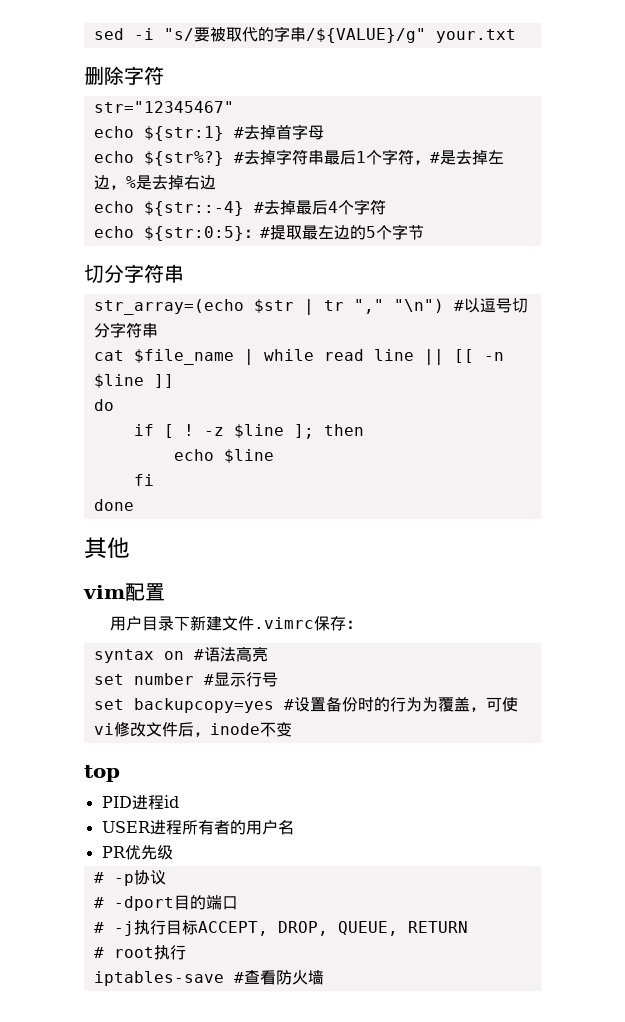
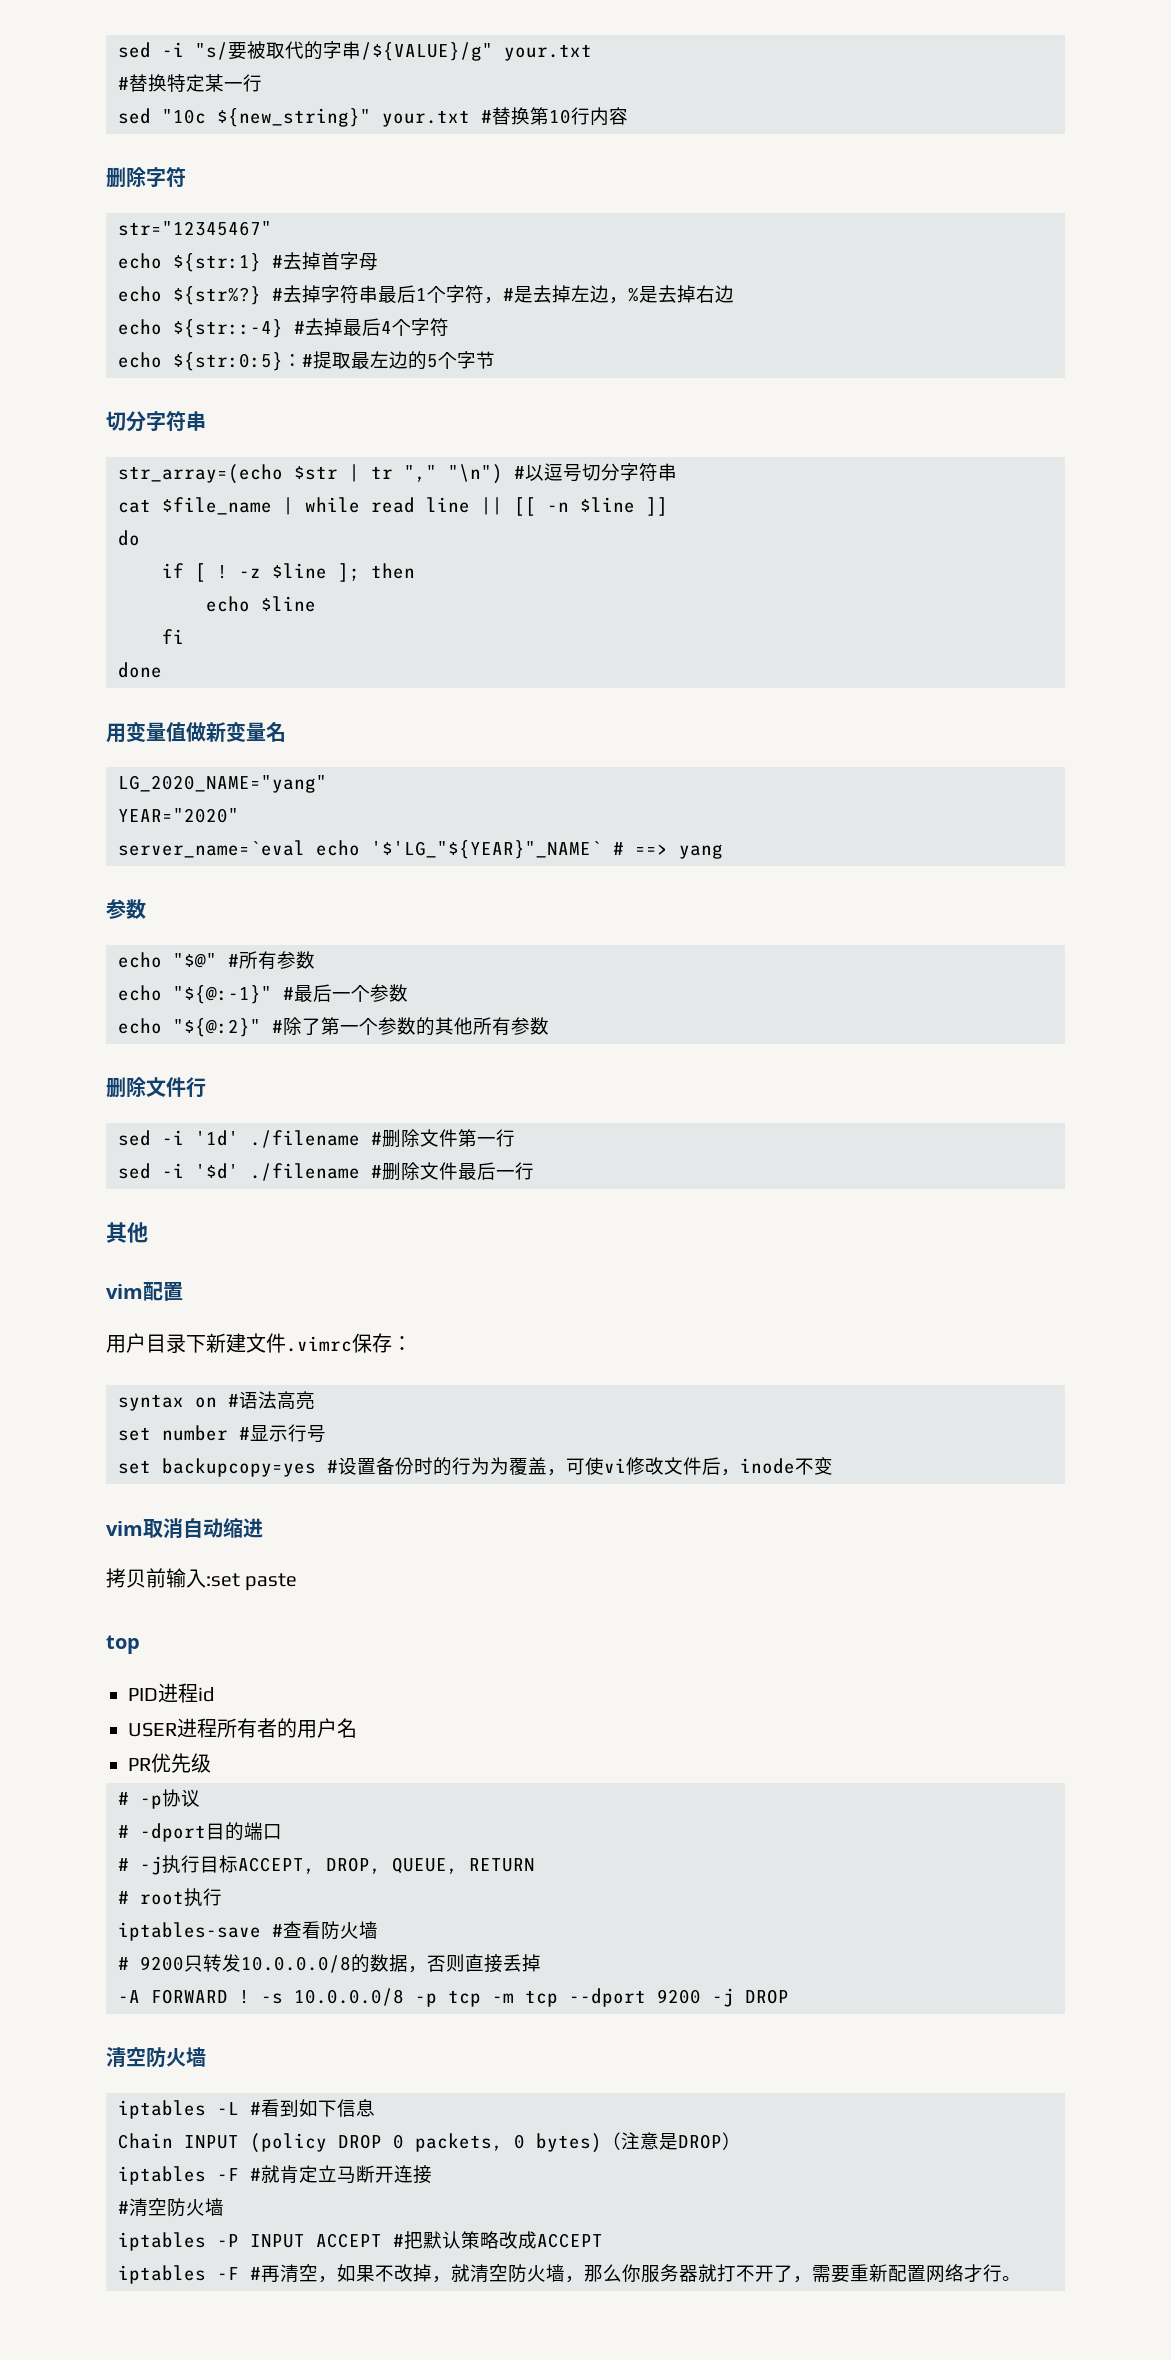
+ #替换特定某一行
+ sed "10c ${new_string}" your.txt #替换第10行内容
+ 用变量值做新变量名
+ LG_2020_NAME="yang"
+ YEAR="2020"
+ server_name=`eval echo '$'LG_"${YEAR}"_NAME` # ==> yang
+ 参数
+ echo "$@" #所有参数
+ echo "${@:-1}" #最后一个参数
+ echo "${@:2}" #除了第一个参数的其他所有参数
+ 删除文件行
+ sed -i '1d' ./filename #删除文件第一行
+ sed -i '$d' ./filename #删除文件最后一行
+ vim取消自动缩进
+ 拷贝前输入:set paste
+ # 9200只转发10.0.0.0/8的数据，否则直接丢掉
+ -A FORWARD ! -s 10.0.0.0/8 -p tcp -m tcp --dport 9200 -j DROP
+ 清空防火墙
+ iptables -L #看到如下信息
+ Chain INPUT (policy DROP 0 packets, 0 bytes)（注意是DROP）
+ iptables -F #就肯定立马断开连接
+ #清空防火墙
+ iptables -P INPUT ACCEPT #把默认策略改成ACCEPT
+ iptables -F #再清空，如果不改掉，就清空防火墙，那么你服务器就打不开了，需要重新配置网络才行。

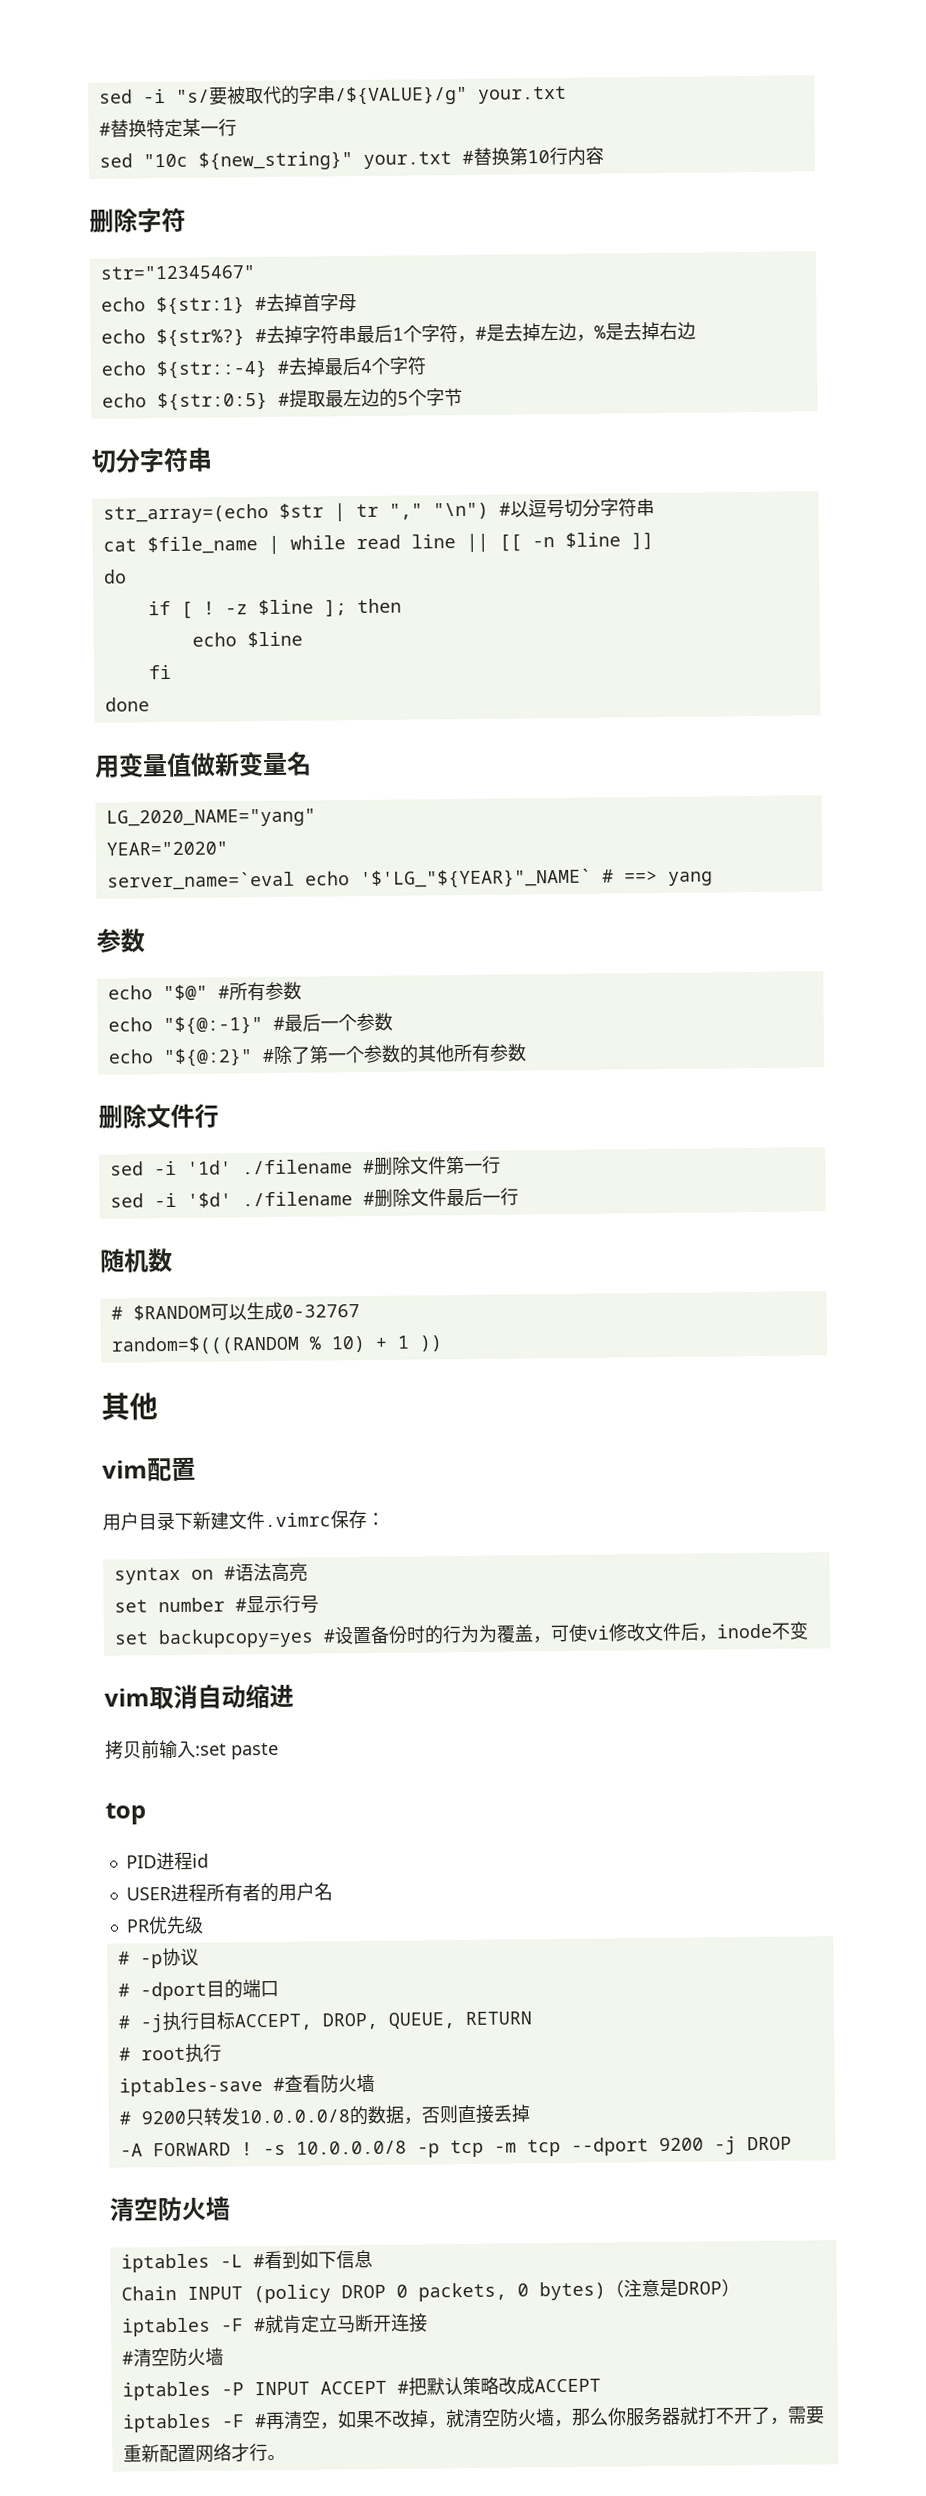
- echo ${str:0:5}：#提取最左边的5个字节
+ echo ${str:0:5} #提取最左边的5个字节
+ 随机数
+ # $RANDOM可以生成0-32767
+ random=$(((RANDOM % 10) + 1 ))

